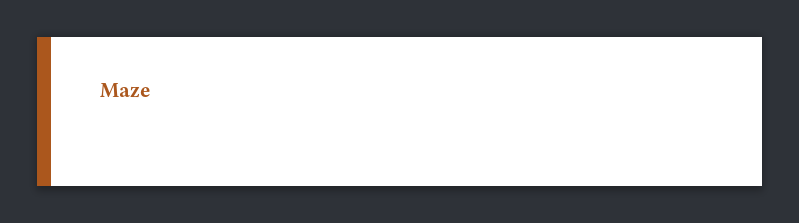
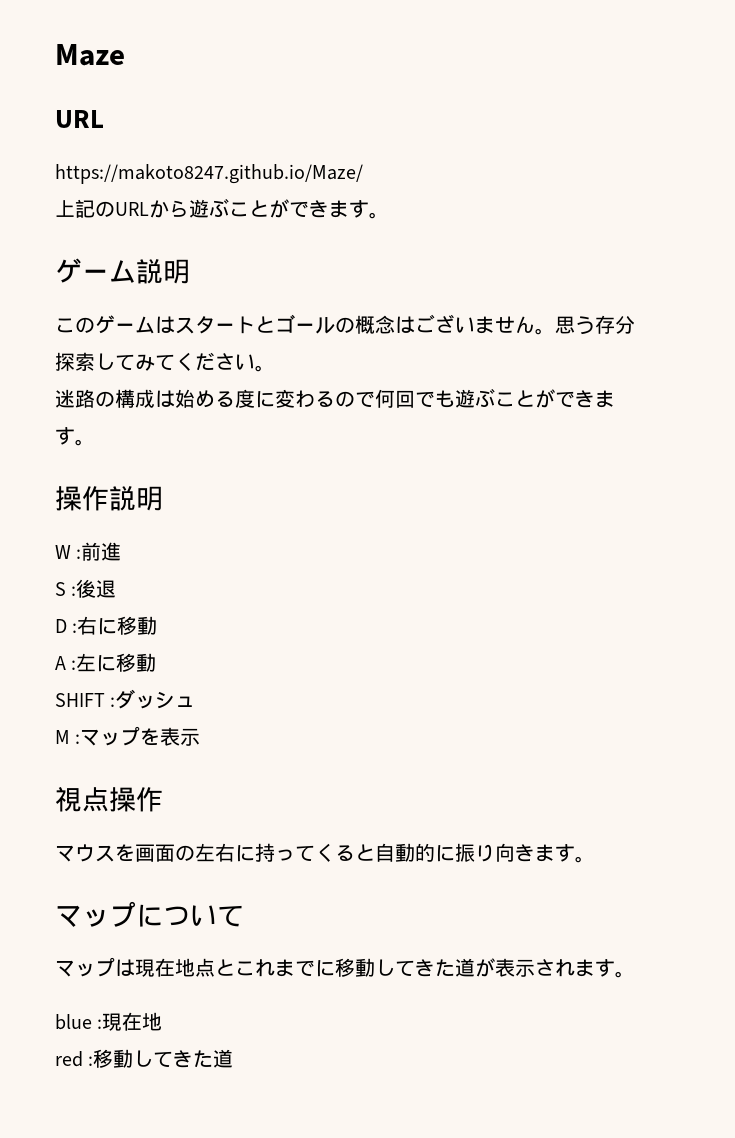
  Maze
+ URL
+ https://makoto8247.github.io/Maze/
+ 上記のURLから遊ぶことができます。
+ ゲーム説明
+ このゲームはスタートとゴールの概念はございません。思う存分探索してみてください。
+ 迷路の構成は始める度に変わるので何回でも遊ぶことができます。
+ 操作説明
+ W :前進
+ S :後退
+ D :右に移動
+ A :左に移動
+ SHIFT :ダッシュ
+ M :マップを表示
+ 視点操作
+ マウスを画面の左右に持ってくると自動的に振り向きます。
+ マップについて
+ マップは現在地点とこれまでに移動してきた道が表示されます。
+ blue :現在地
+ red :移動してきた道

